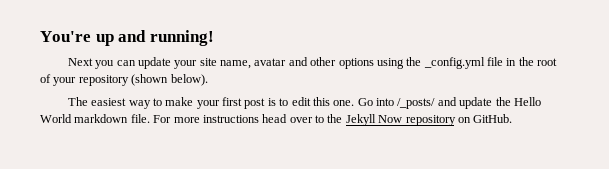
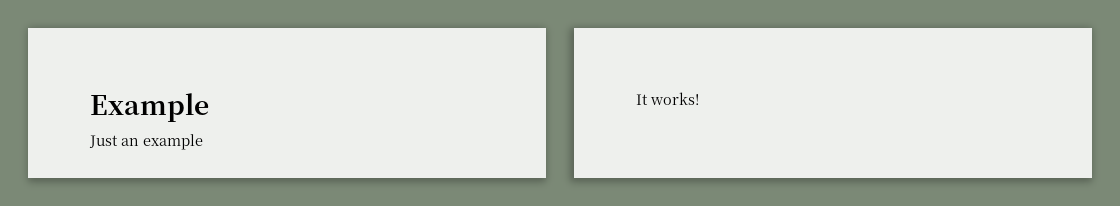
- You're up and running!
- Next you can update your site name, avatar and other options using the _config.yml file in the root of your repository (shown below).
- The easiest way to make your first post is to edit this one. Go into /_posts/ and update the Hello World markdown file. For more instructions head over to the Jekyll Now repository on GitHub.
+ Example
+ Just an example
+ It works!

